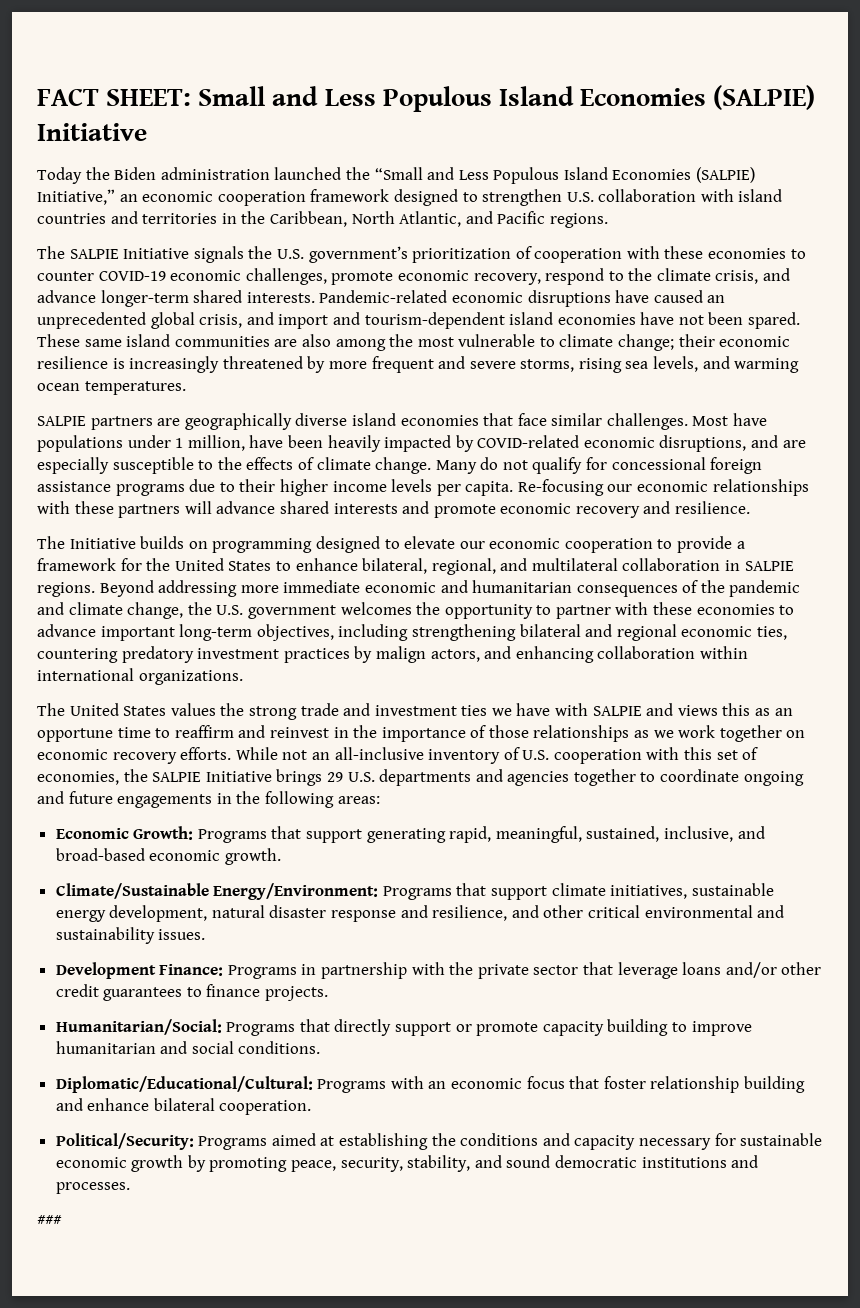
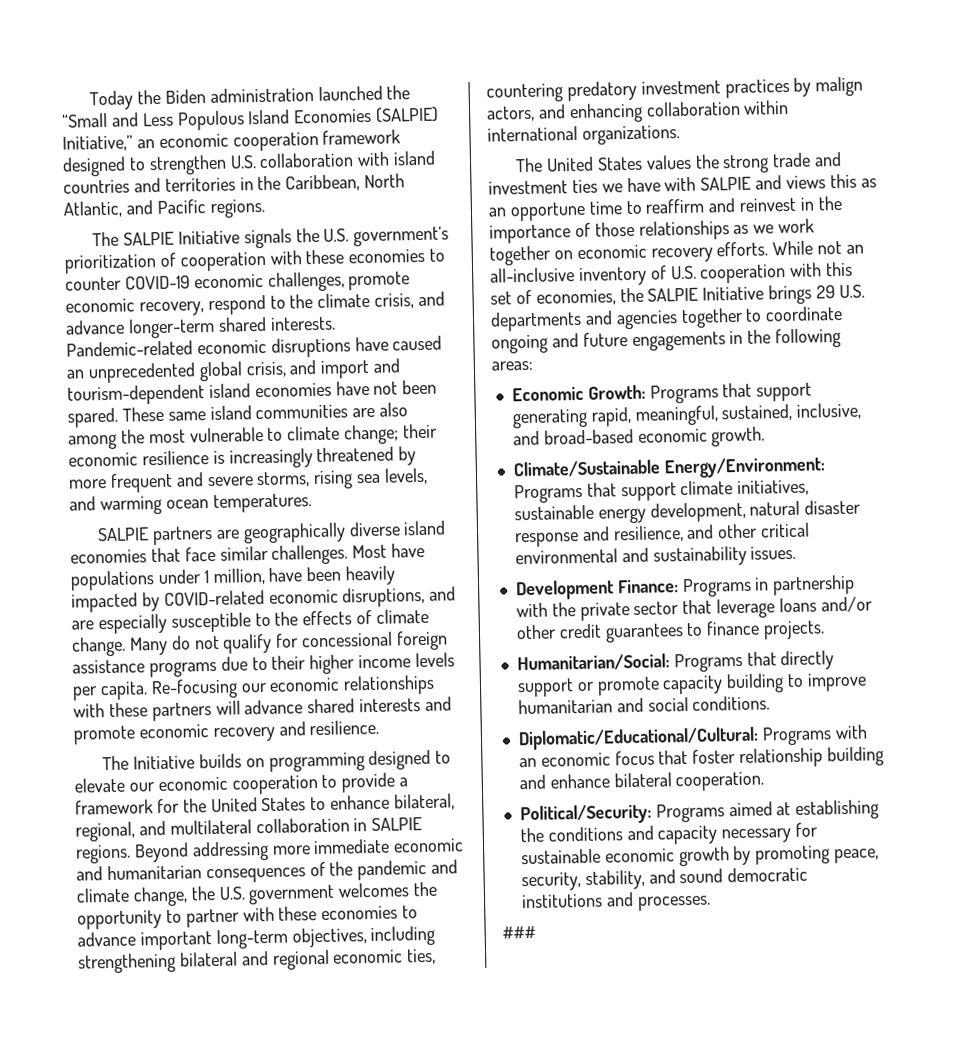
- FACT SHEET: Small and Less Populous Island Economies (SALPIE) Initiative

